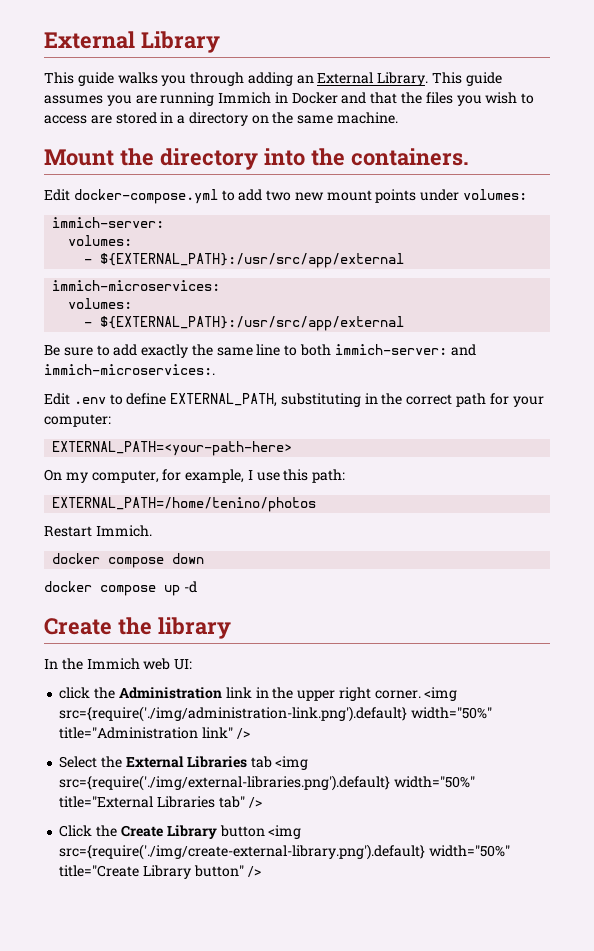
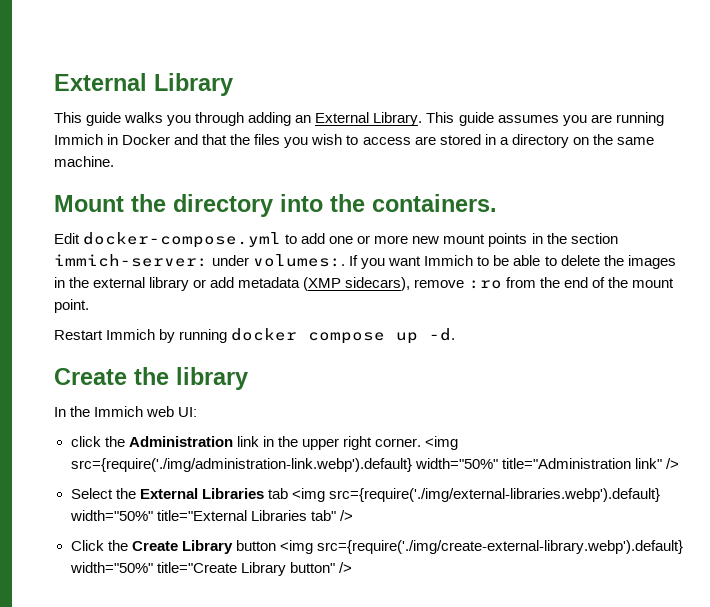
- Edit docker-compose.yml to add two new mount points under volumes:
- immich-server:
- volumes:
- - ${EXTERNAL_PATH}:/usr/src/app/external
- immich-microservices:
- volumes:
- - ${EXTERNAL_PATH}:/usr/src/app/external
- Be sure to add exactly the same line to both immich-server: and immich-microservices:.
- Edit .env to define EXTERNAL_PATH, substituting in the correct path for your computer:
- EXTERNAL_PATH=<your-path-here>
- On my computer, for example, I use this path:
- EXTERNAL_PATH=/home/tenino/photos
- Restart Immich.
- docker compose down
- docker compose up -d
+ Edit docker-compose.yml to add one or more new mount points in the section immich-server: under volumes:. If you want Immich to be able to delete the images in the external library or add metadata (XMP sidecars), remove :ro from the end of the mount point.
+ Restart Immich by running docker compose up -d.
- <img src={require('./img/administration-link.png').default} width="50%" title="Administration link" />
+ <img src={require('./img/administration-link.webp').default} width="50%" title="Administration link" />
- Select the External Libraries tab <img src={require('./img/external-libraries.png').default} width="50%" title="External Libraries tab" />
+ Select the External Libraries tab <img src={require('./img/external-libraries.webp').default} width="50%" title="External Libraries tab" />
- Click the Create Library button <img src={require('./img/create-external-library.png').default} width="50%" title="Create Library button" />
+ Click the Create Library button <img src={require('./img/create-external-library.webp').default} width="50%" title="Create Library button" />

